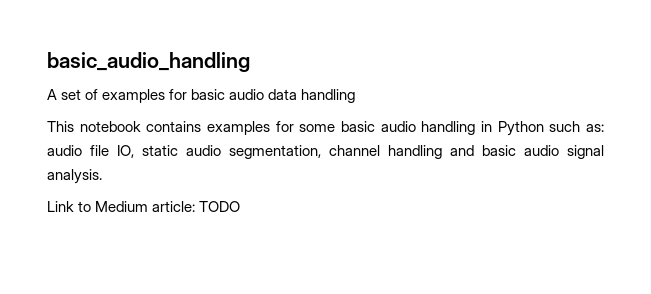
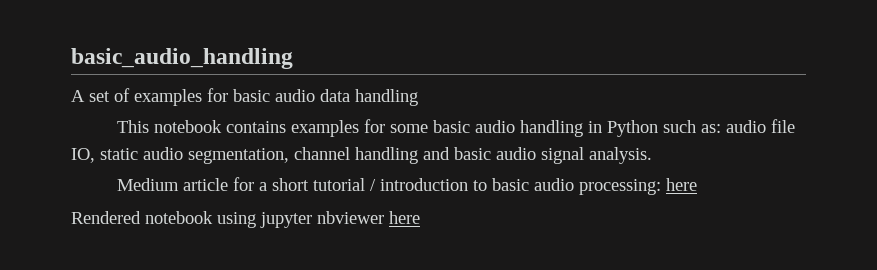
- Link to Medium article: TODO
+ Medium article for a short tutorial / introduction to basic audio processing: here
+ Rendered notebook using jupyter nbviewer here

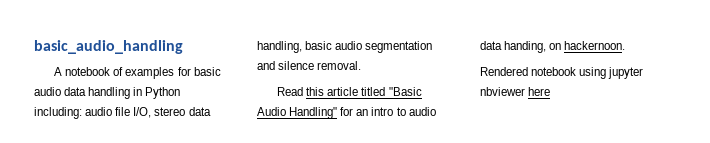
- A set of examples for basic audio data handling
- This notebook contains examples for some basic audio handling in Python such as: audio file IO, static audio segmentation, channel handling and basic audio signal analysis.
- Medium article for a short tutorial / introduction to basic audio processing: here
+ A notebook of examples for basic audio data handling in Python including: audio file I/O, stereo data handling, basic audio segmentation and silence removal.
+ Read this article titled "Basic Audio Handling" for an intro to audio data handing, on hackernoon.

